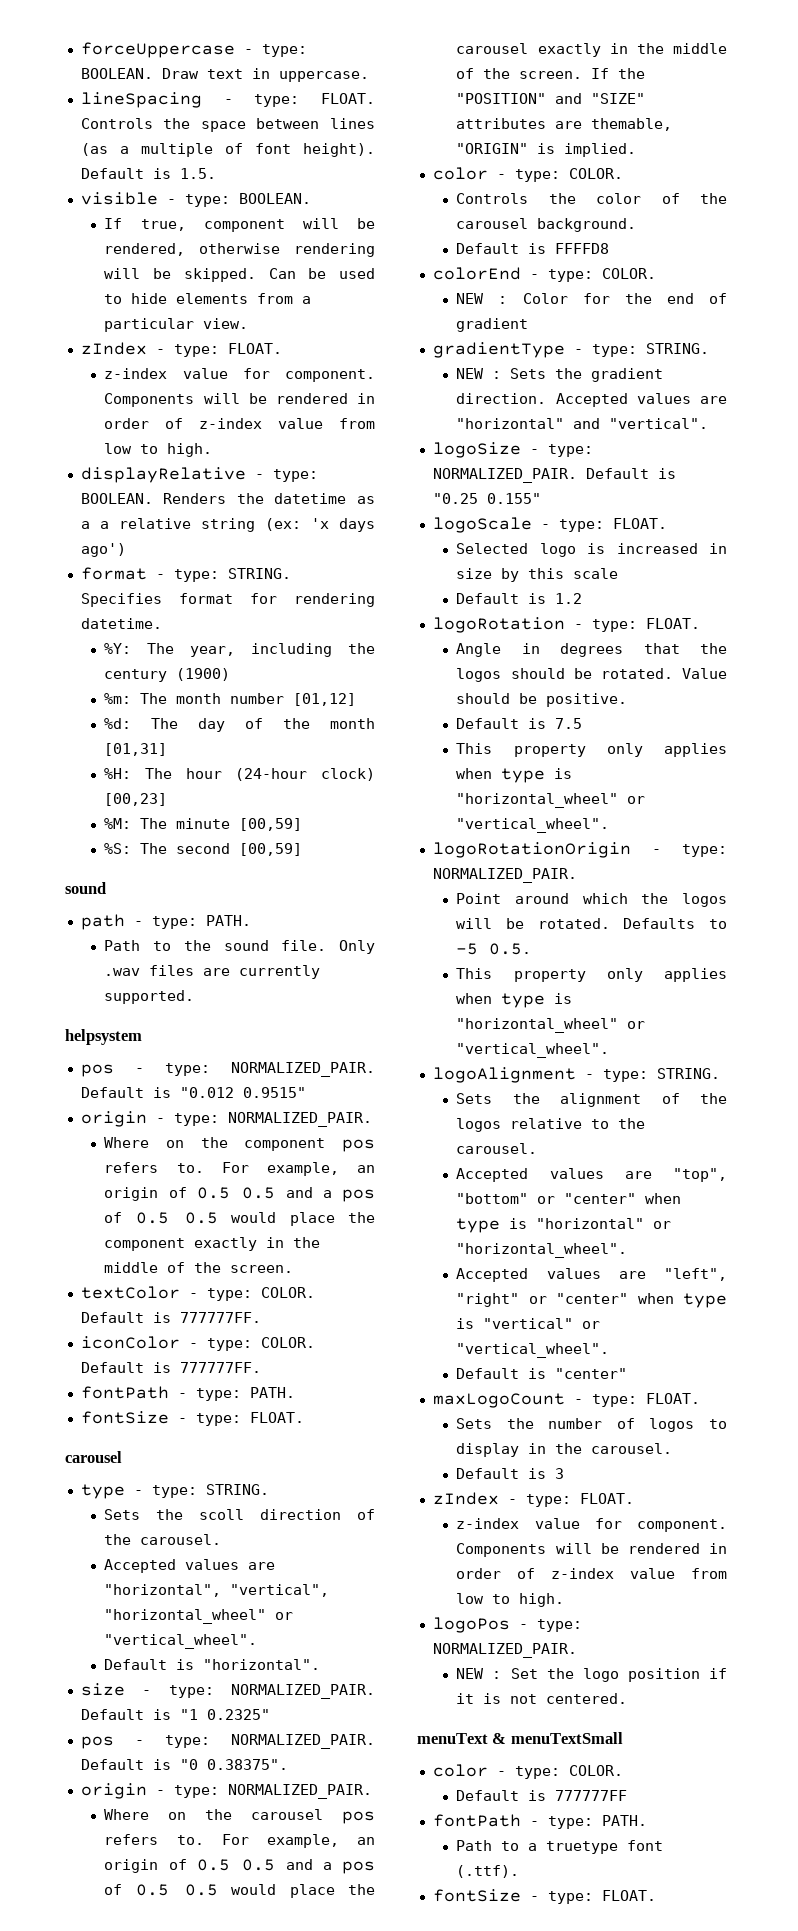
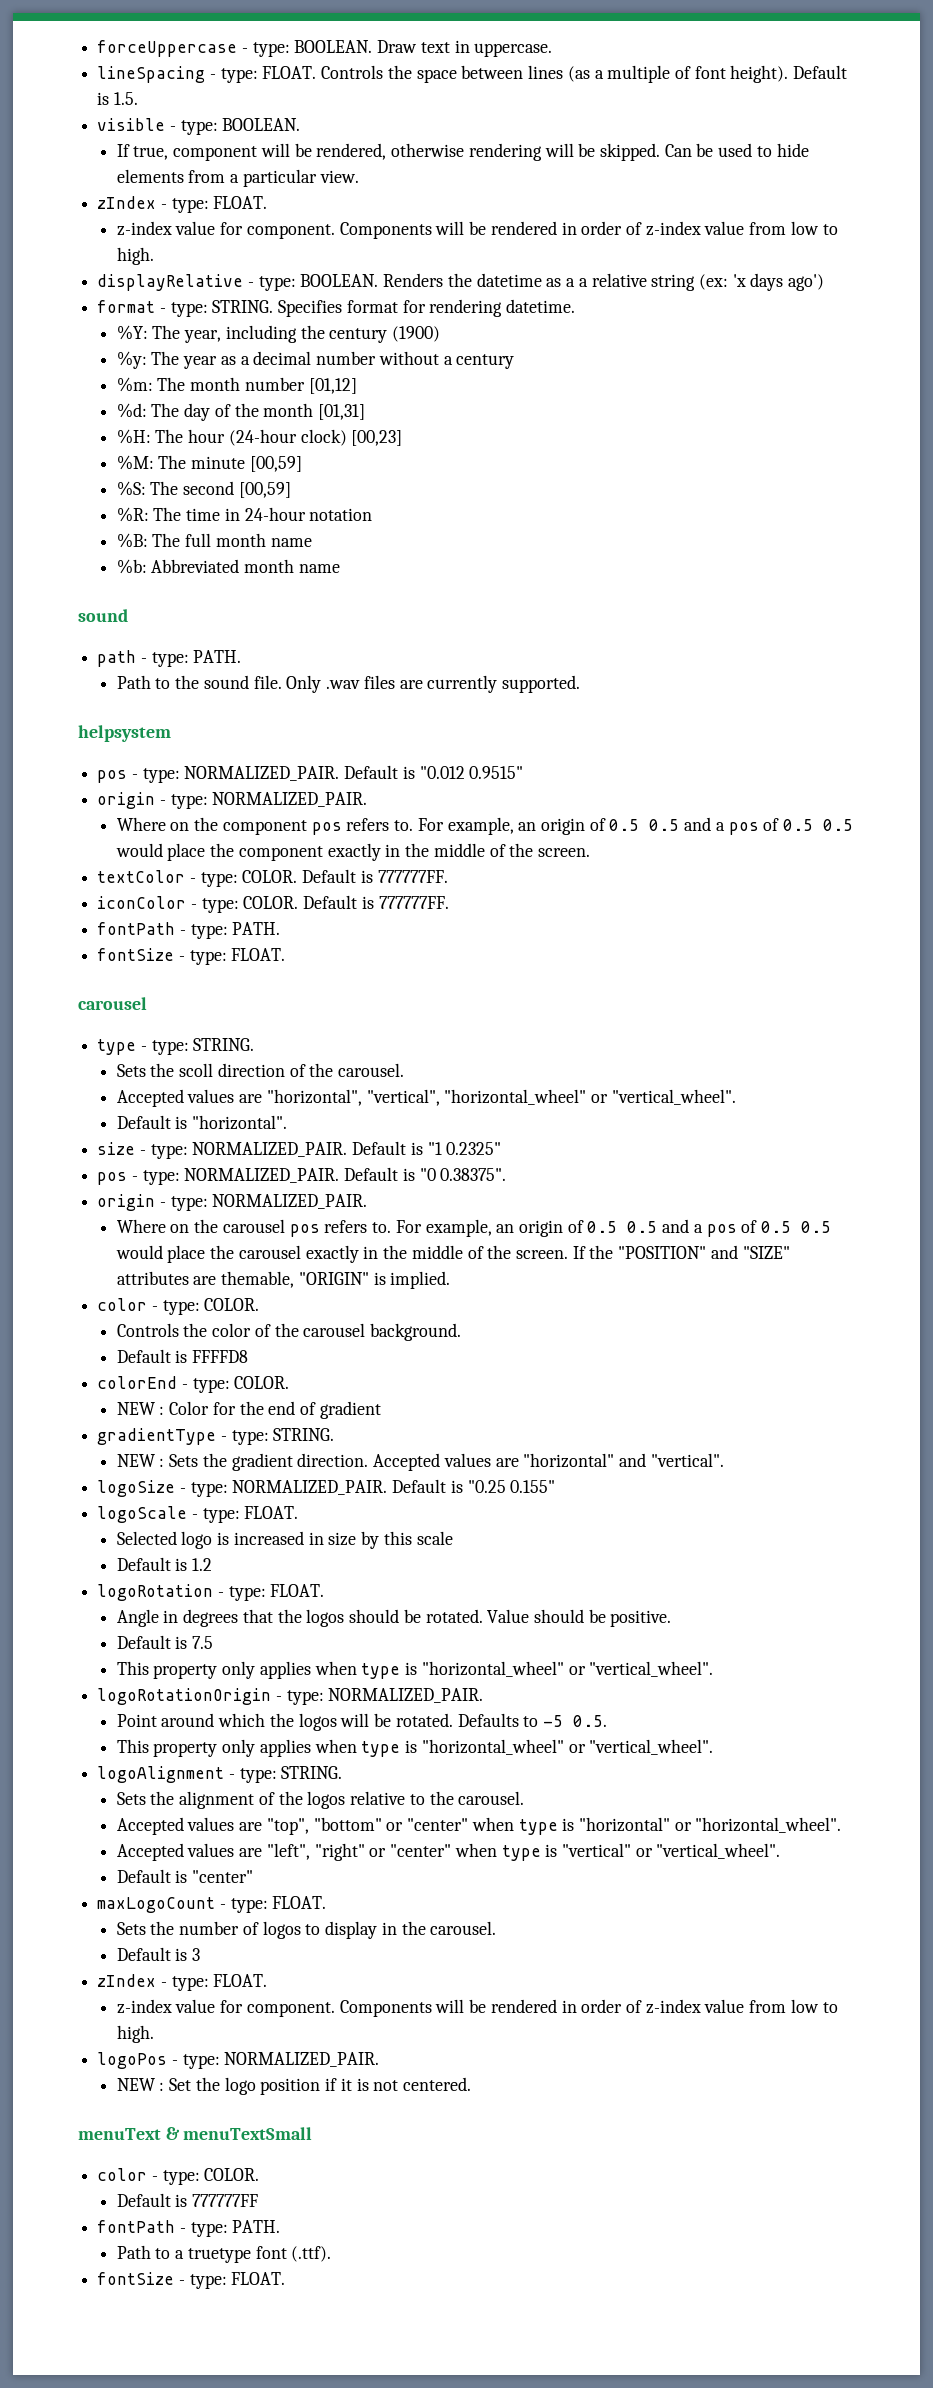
+ %y: The year as a decimal number without a century
+ %R: The time in 24-hour notation
+ %B: The full month name
+ %b: Abbreviated month name

